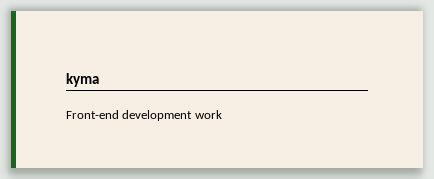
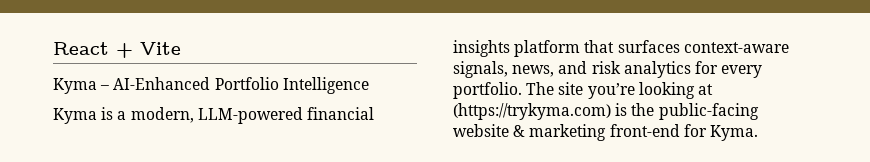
- kyma
- Front-end development work
+ React + Vite
+ Kyma – AI‑Enhanced Portfolio Intelligence
+ Kyma is a modern, LLM‑powered financial insights platform that surfaces context‑aware signals, news, and risk analytics for every portfolio. The site you’re looking at (https://trykyma.com) is the public-facing website & marketing front-end for Kyma.

